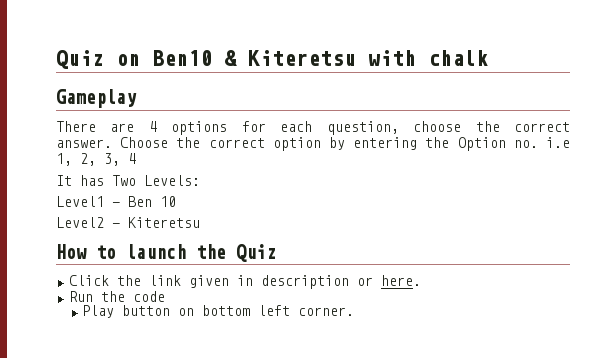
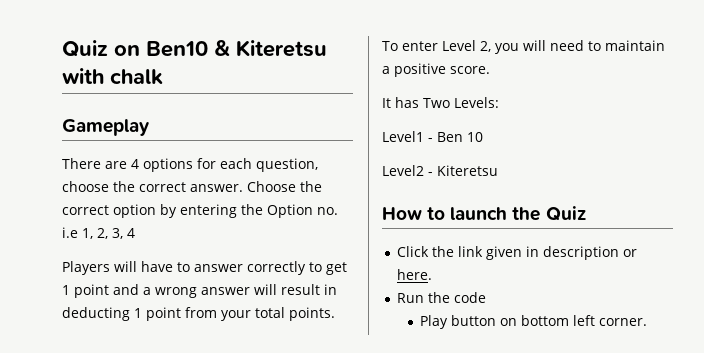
+ Players will have to answer correctly to get 1 point and a wrong answer will result in deducting 1 point from your total points. To enter Level 2, you will need to maintain a positive score.

